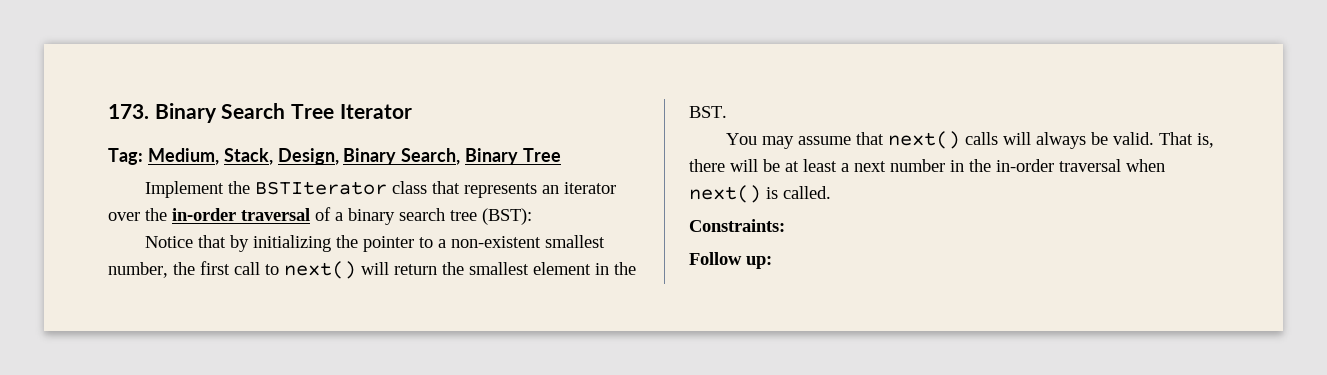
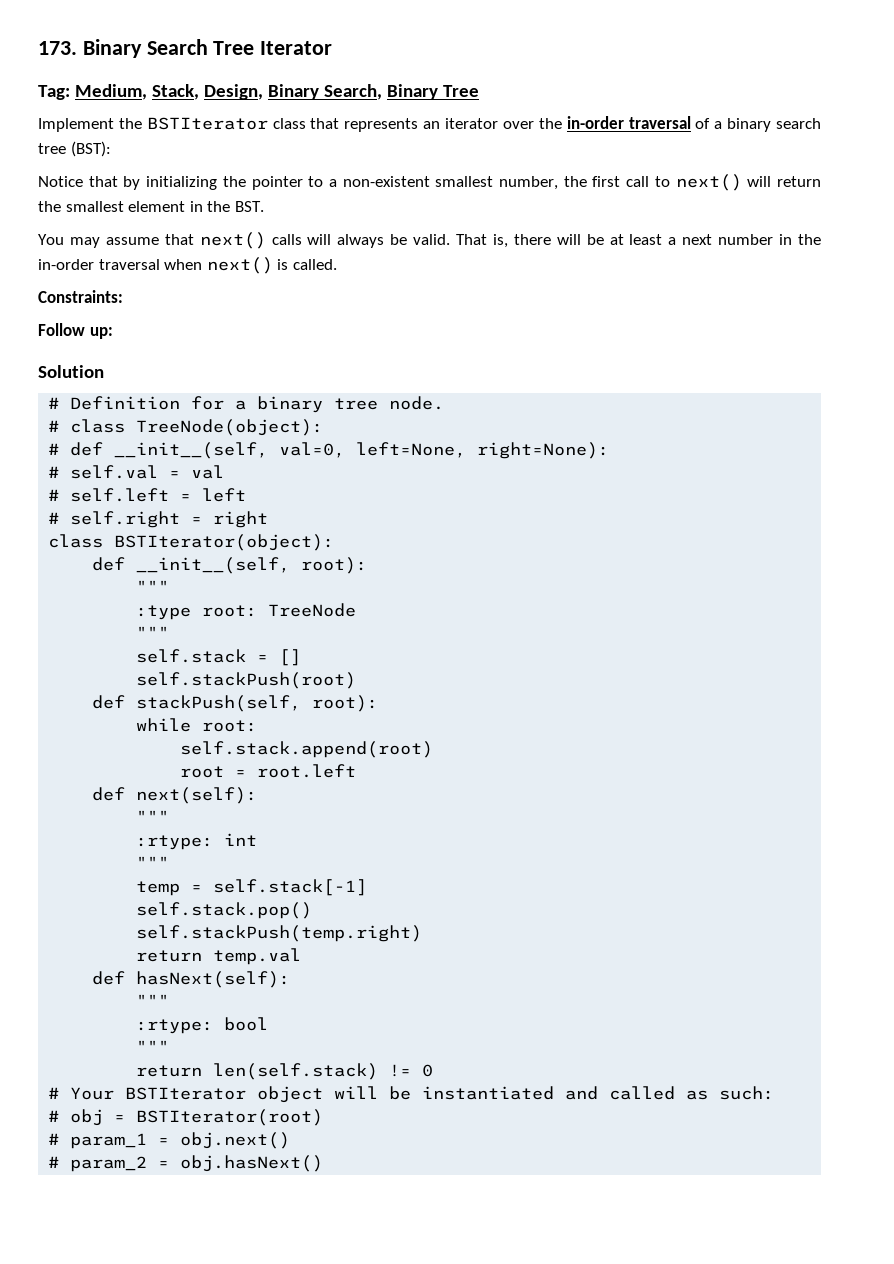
+ Solution
+ # Definition for a binary tree node.
+ # class TreeNode(object):
+ # def __init__(self, val=0, left=None, right=None):
+ # self.val = val
+ # self.left = left
+ # self.right = right
+ class BSTIterator(object):
+ def __init__(self, root):
+ """
+ :type root: TreeNode
+ """
+ self.stack = []
+ self.stackPush(root)
+ def stackPush(self, root):
+ while root:
+ self.stack.append(root)
+ root = root.left
+ def next(self):
+ """
+ :rtype: int
+ """
+ temp = self.stack[-1]
+ self.stack.pop()
+ self.stackPush(temp.right)
+ return temp.val
+ def hasNext(self):
+ """
+ :rtype: bool
+ """
+ return len(self.stack) != 0
+ # Your BSTIterator object will be instantiated and called as such:
+ # obj = BSTIterator(root)
+ # param_1 = obj.next()
+ # param_2 = obj.hasNext()

